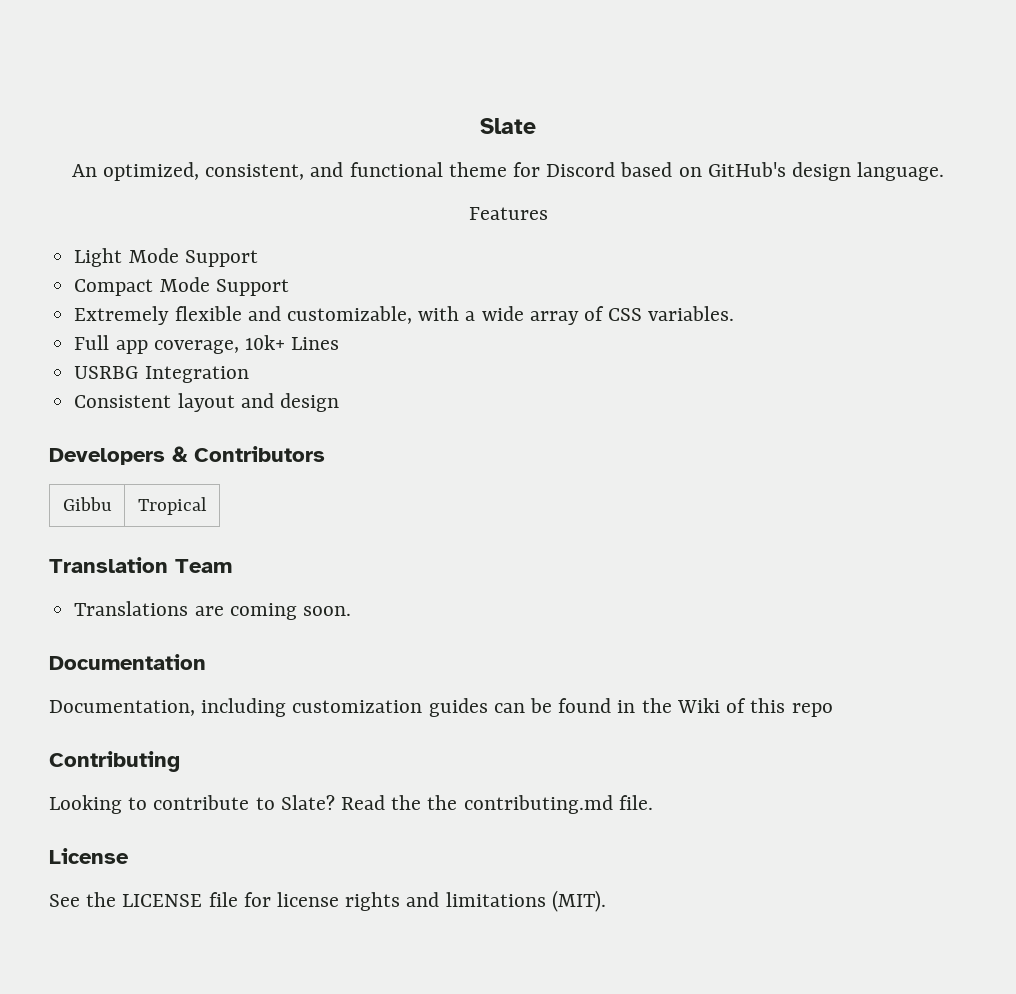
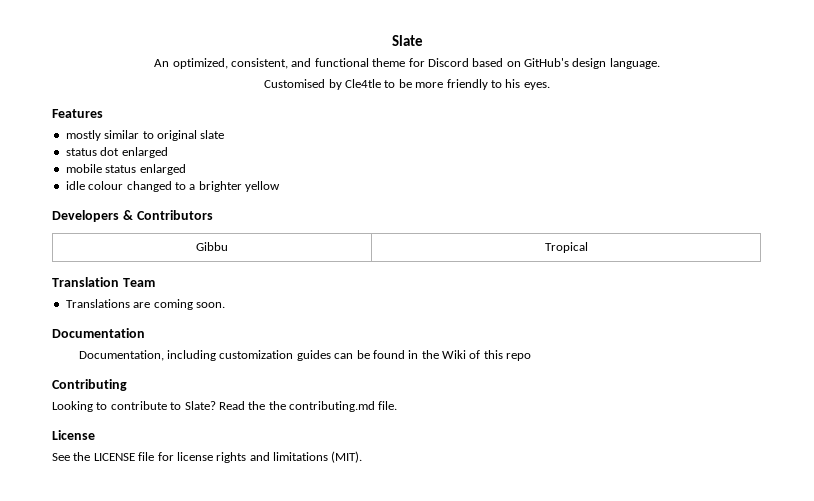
+ Customised by Cle4tle to be more friendly to his eyes.
  Features
- Light Mode Support
- Compact Mode Support
- Extremely flexible and customizable, with a wide array of CSS variables.
- Full app coverage, 10k+ Lines
- USRBG Integration
- Consistent layout and design
+ mostly similar to original slate
+ status dot enlarged
+ mobile status enlarged
+ idle colour changed to a brighter yellow

